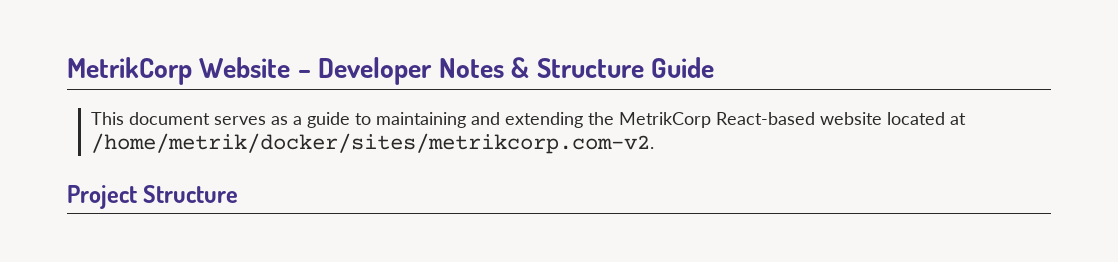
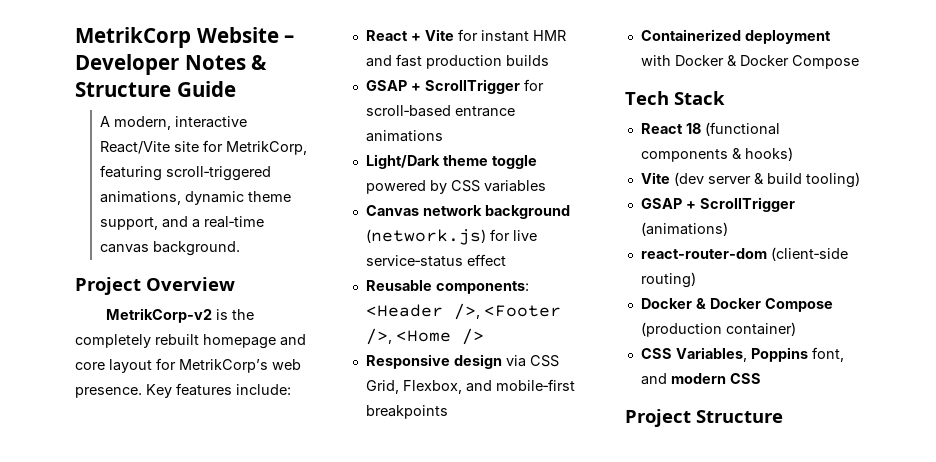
- This document serves as a guide to maintaining and extending the MetrikCorp React-based website located at /home/metrik/docker/sites/metrikcorp.com-v2.
+ A modern, interactive React/Vite site for MetrikCorp, featuring scroll‑triggered animations, dynamic theme support, and a real‑time canvas background.
+ Project Overview
+ MetrikCorp‑v2 is the completely rebuilt homepage and core layout for MetrikCorp’s web presence. Key features include:
+ React + Vite for instant HMR and fast production builds
+ GSAP + ScrollTrigger for scroll‑based entrance animations
+ Light/Dark theme toggle powered by CSS variables
+ Canvas network background (network.js) for live service‑status effect
+ Reusable components: <Header />, <Footer />, <Home />
+ Responsive design via CSS Grid, Flexbox, and mobile‑first breakpoints
+ Containerized deployment with Docker & Docker Compose
+ Tech Stack
+ React 18 (functional components & hooks)
+ Vite (dev server & build tooling)
+ GSAP + ScrollTrigger (animations)
+ react‑router‑dom (client‑side routing)
+ Docker & Docker Compose (production container)
+ CSS Variables, Poppins font, and modern CSS

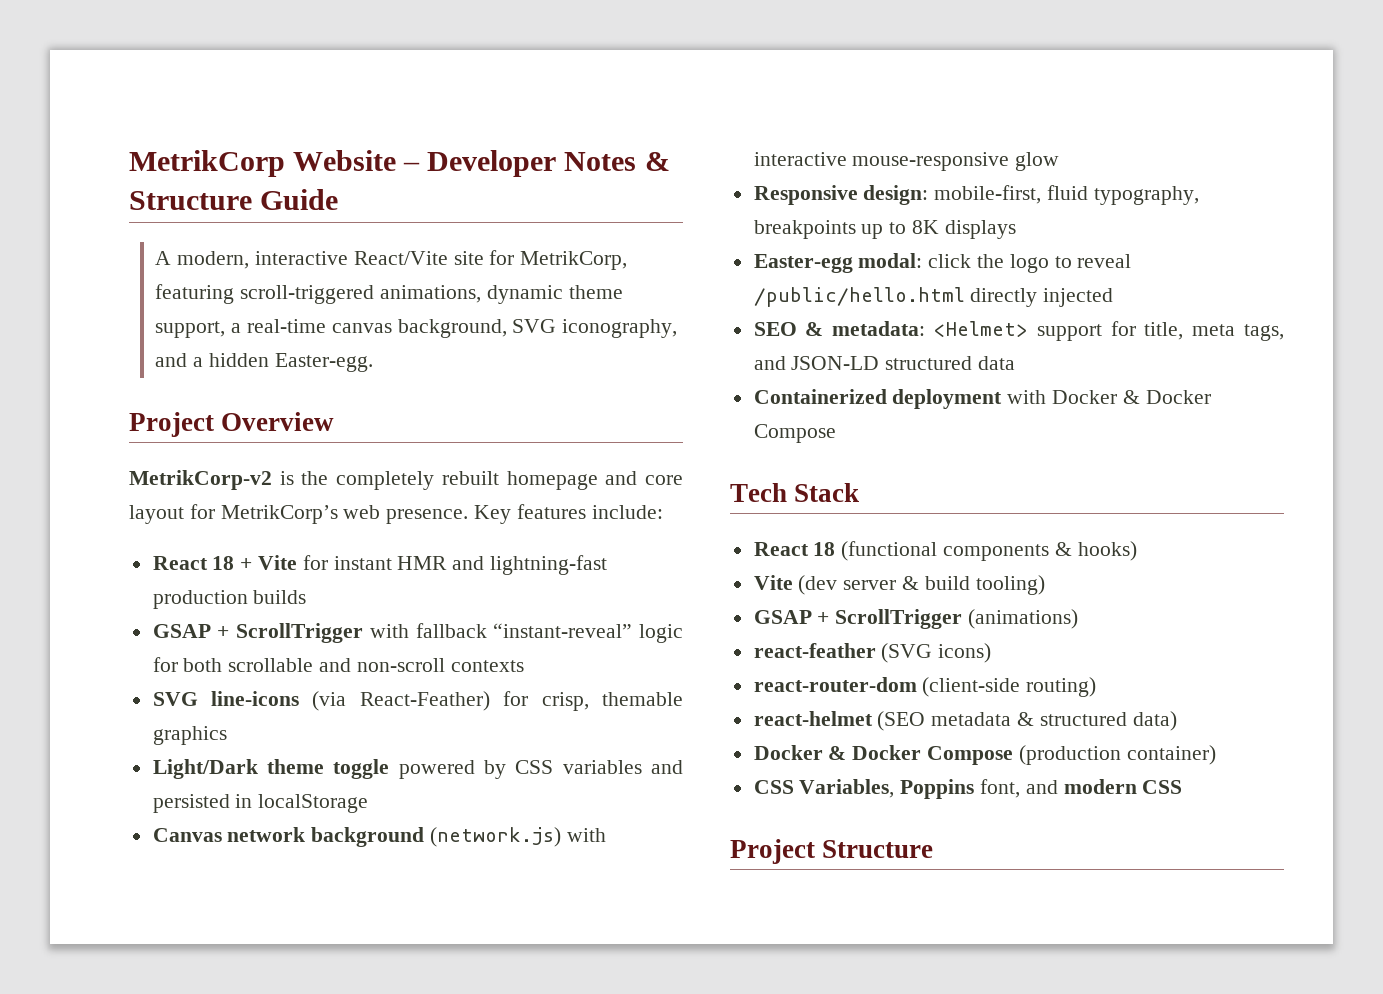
- A modern, interactive React/Vite site for MetrikCorp, featuring scroll‑triggered animations, dynamic theme support, and a real‑time canvas background.
+ A modern, interactive React/Vite site for MetrikCorp, featuring scroll‑triggered animations, dynamic theme support, a real‑time canvas background, SVG iconography, and a hidden Easter‑egg.
- React + Vite for instant HMR and fast production builds
+ React 18 + Vite for instant HMR and lightning‑fast production builds
- GSAP + ScrollTrigger for scroll‑based entrance animations
+ GSAP + ScrollTrigger with fallback “instant‑reveal” logic for both scrollable and non‑scroll contexts
+ SVG line‑icons (via React‑Feather) for crisp, themable graphics
- Light/Dark theme toggle powered by CSS variables
+ Light/Dark theme toggle powered by CSS variables and persisted in localStorage
- Canvas network background (network.js) for live service‑status effect
- Reusable components: <Header />, <Footer />, <Home />
- Responsive design via CSS Grid, Flexbox, and mobile‑first breakpoints
+ Canvas network background (network.js) with interactive mouse‑responsive glow
+ Responsive design: mobile‑first, fluid typography, breakpoints up to 8K displays
+ Easter‑egg modal: click the logo to reveal /public/hello.html directly injected
+ SEO & metadata: <Helmet> support for title, meta tags, and JSON‑LD structured data
+ react‑feather (SVG icons)
+ react‑helmet (SEO metadata & structured data)

